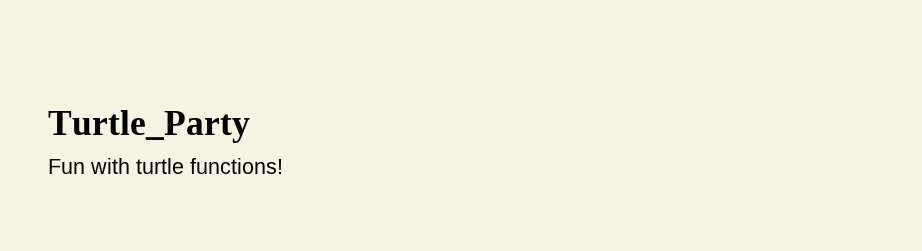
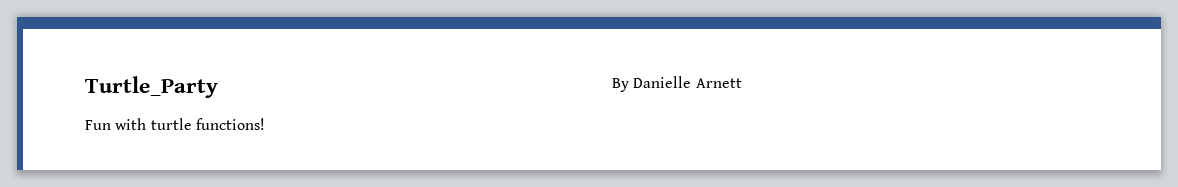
+ By Danielle Arnett

